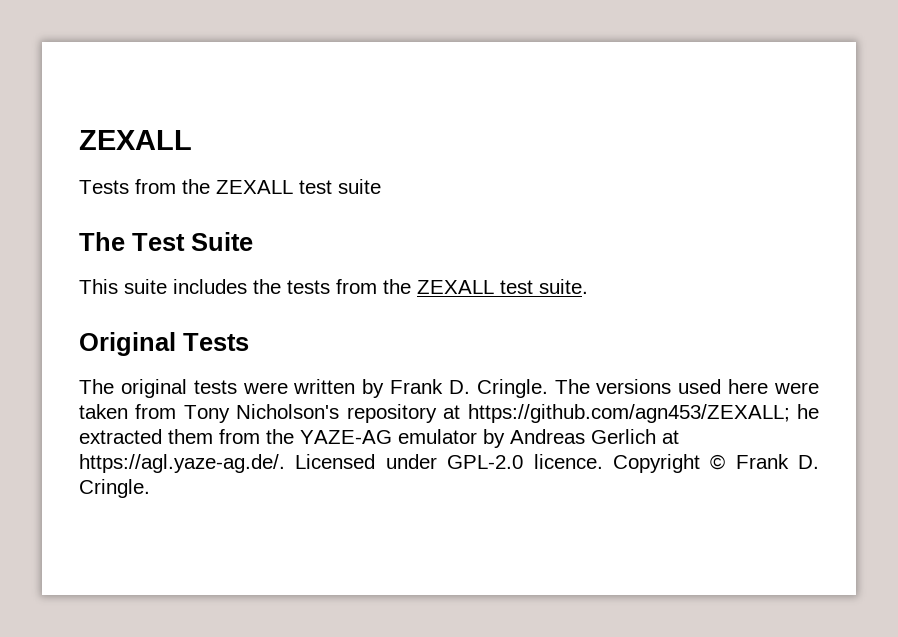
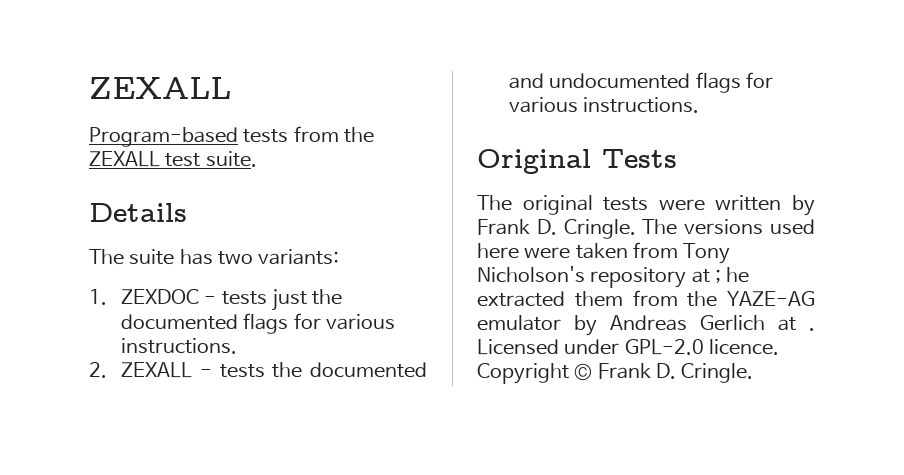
- Tests from the ZEXALL test suite
- The Test Suite
- This suite includes the tests from the ZEXALL test suite.
+ Program-based tests from the ZEXALL test suite.
+ Details
+ The suite has two variants:
+ 1. ZEXDOC - tests just the documented flags for various instructions.
+ 2. ZEXALL - tests the documented and undocumented flags for various instructions.
- The versions used here were taken from Tony Nicholson's repository at https://github.com/agn453/ZEXALL; he extracted them from the YAZE-AG emulator by Andreas Gerlich at https://agl.yaze-ag.de/. Licensed under GPL-2.0 licence.
+ The versions used here were taken from Tony Nicholson's repository at ; he extracted them from the YAZE-AG emulator by Andreas Gerlich at . Licensed under GPL-2.0 licence.

